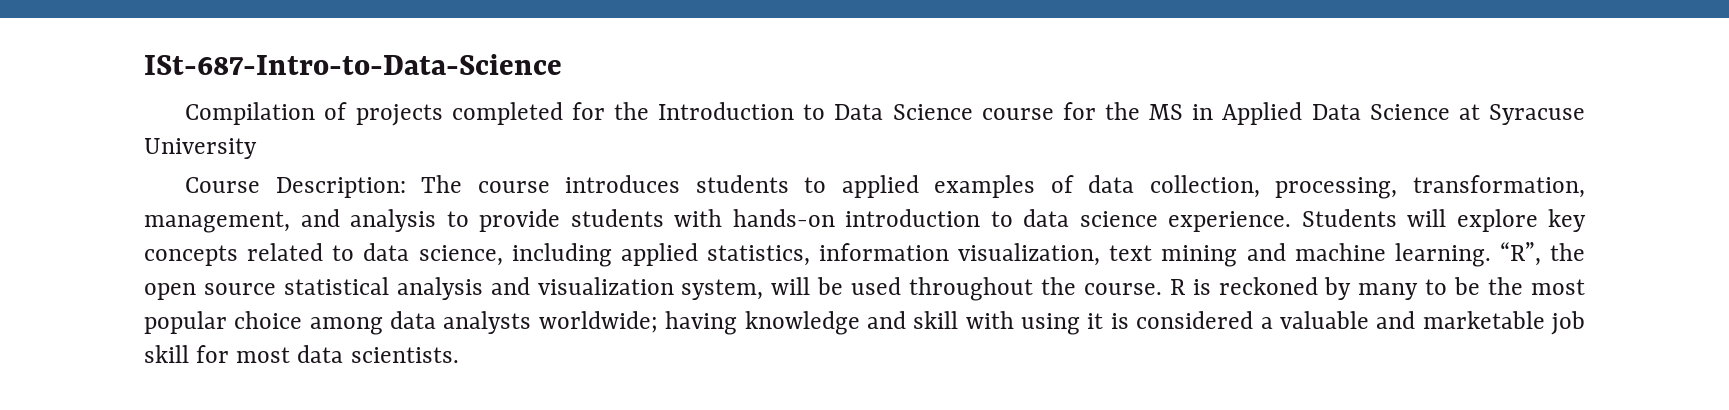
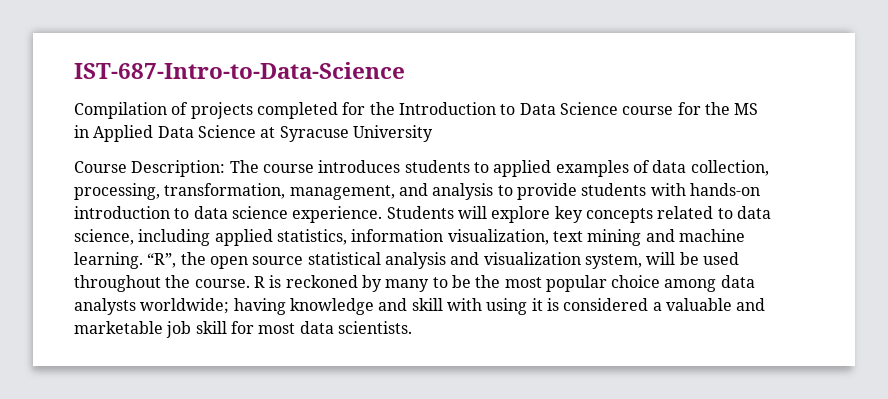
- ISt-687-Intro-to-Data-Science
+ IST-687-Intro-to-Data-Science

